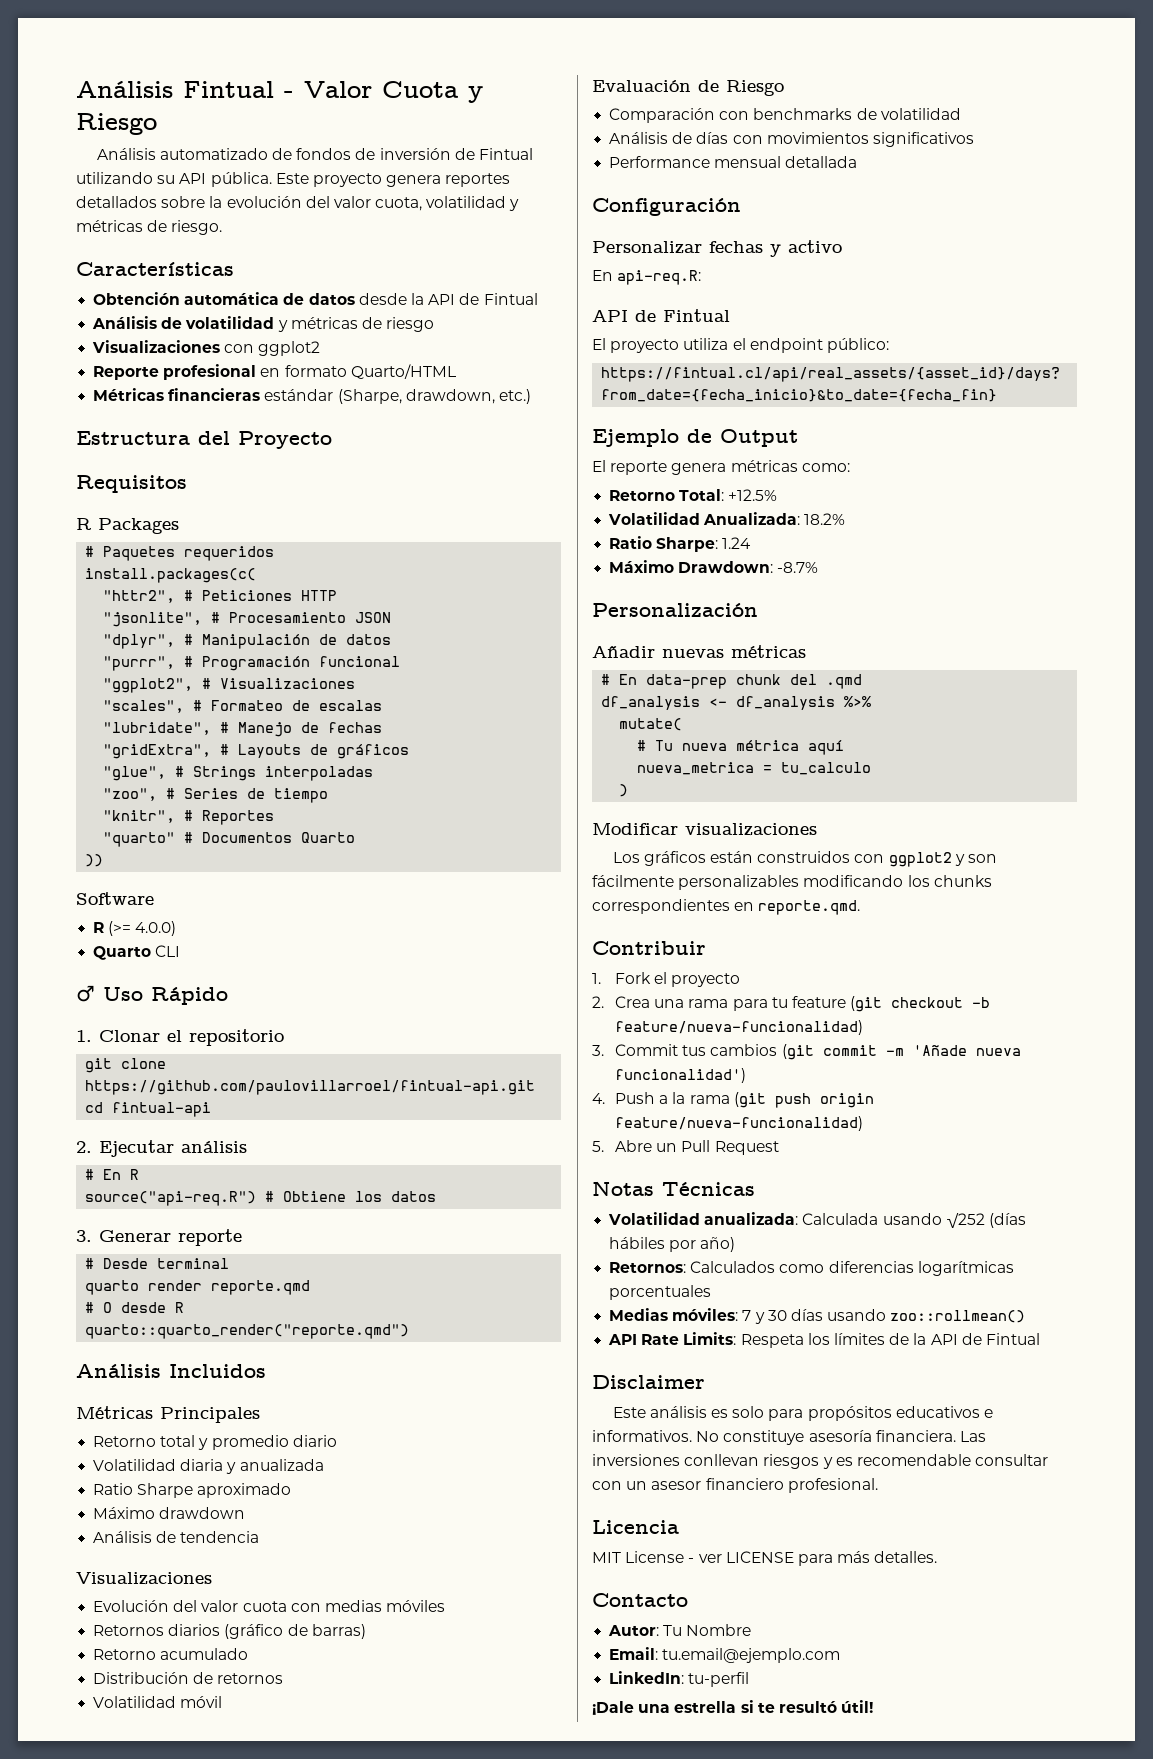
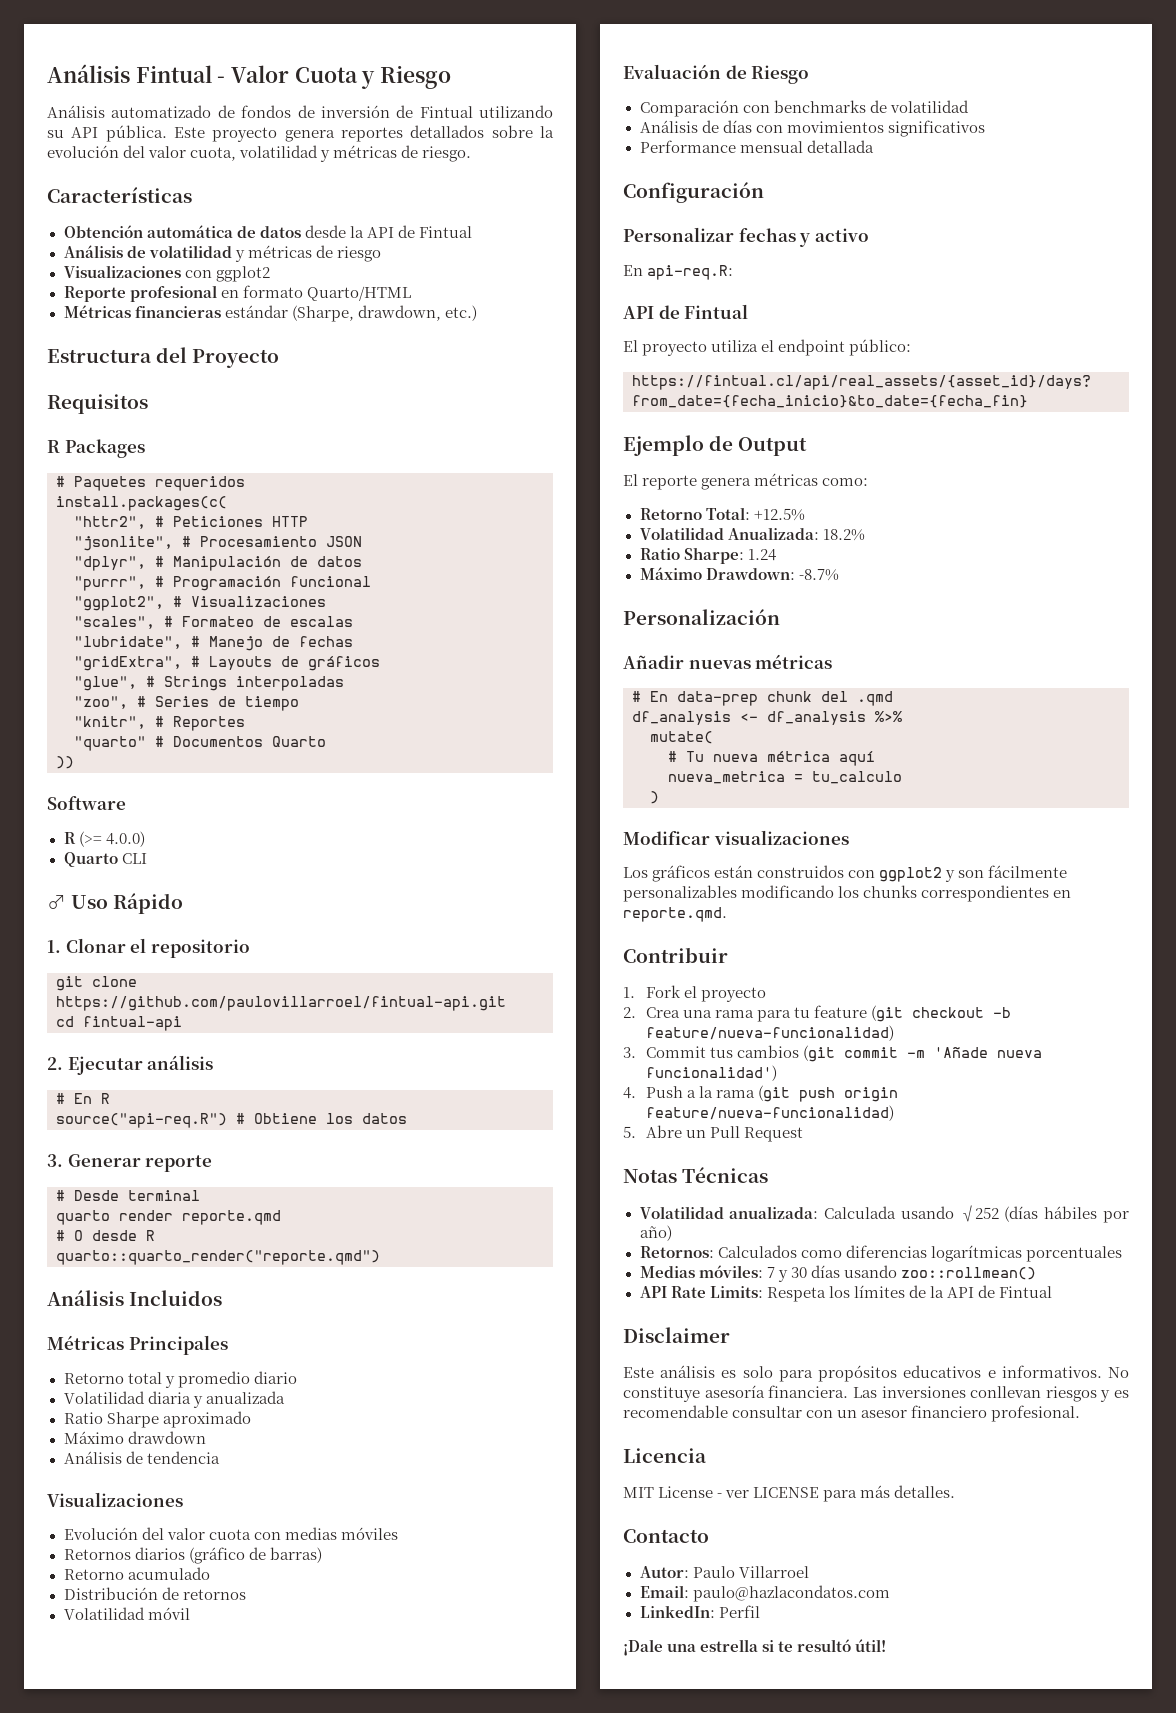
- Autor: Tu Nombre
+ Autor: Paulo Villarroel
- Email: tu.email@ejemplo.com
+ Email: paulo@hazlacondatos.com
- LinkedIn: tu-perfil
+ LinkedIn: Perfil

